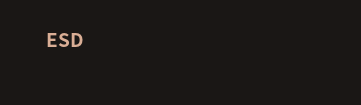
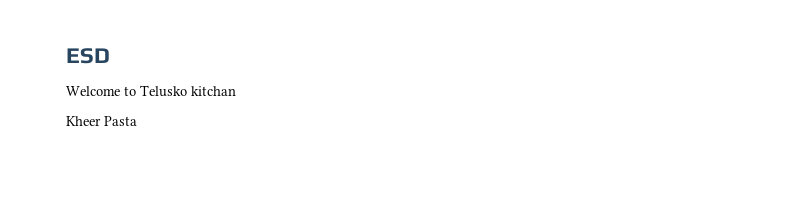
+ Welcome to Telusko kitchan
+ Kheer Pasta

